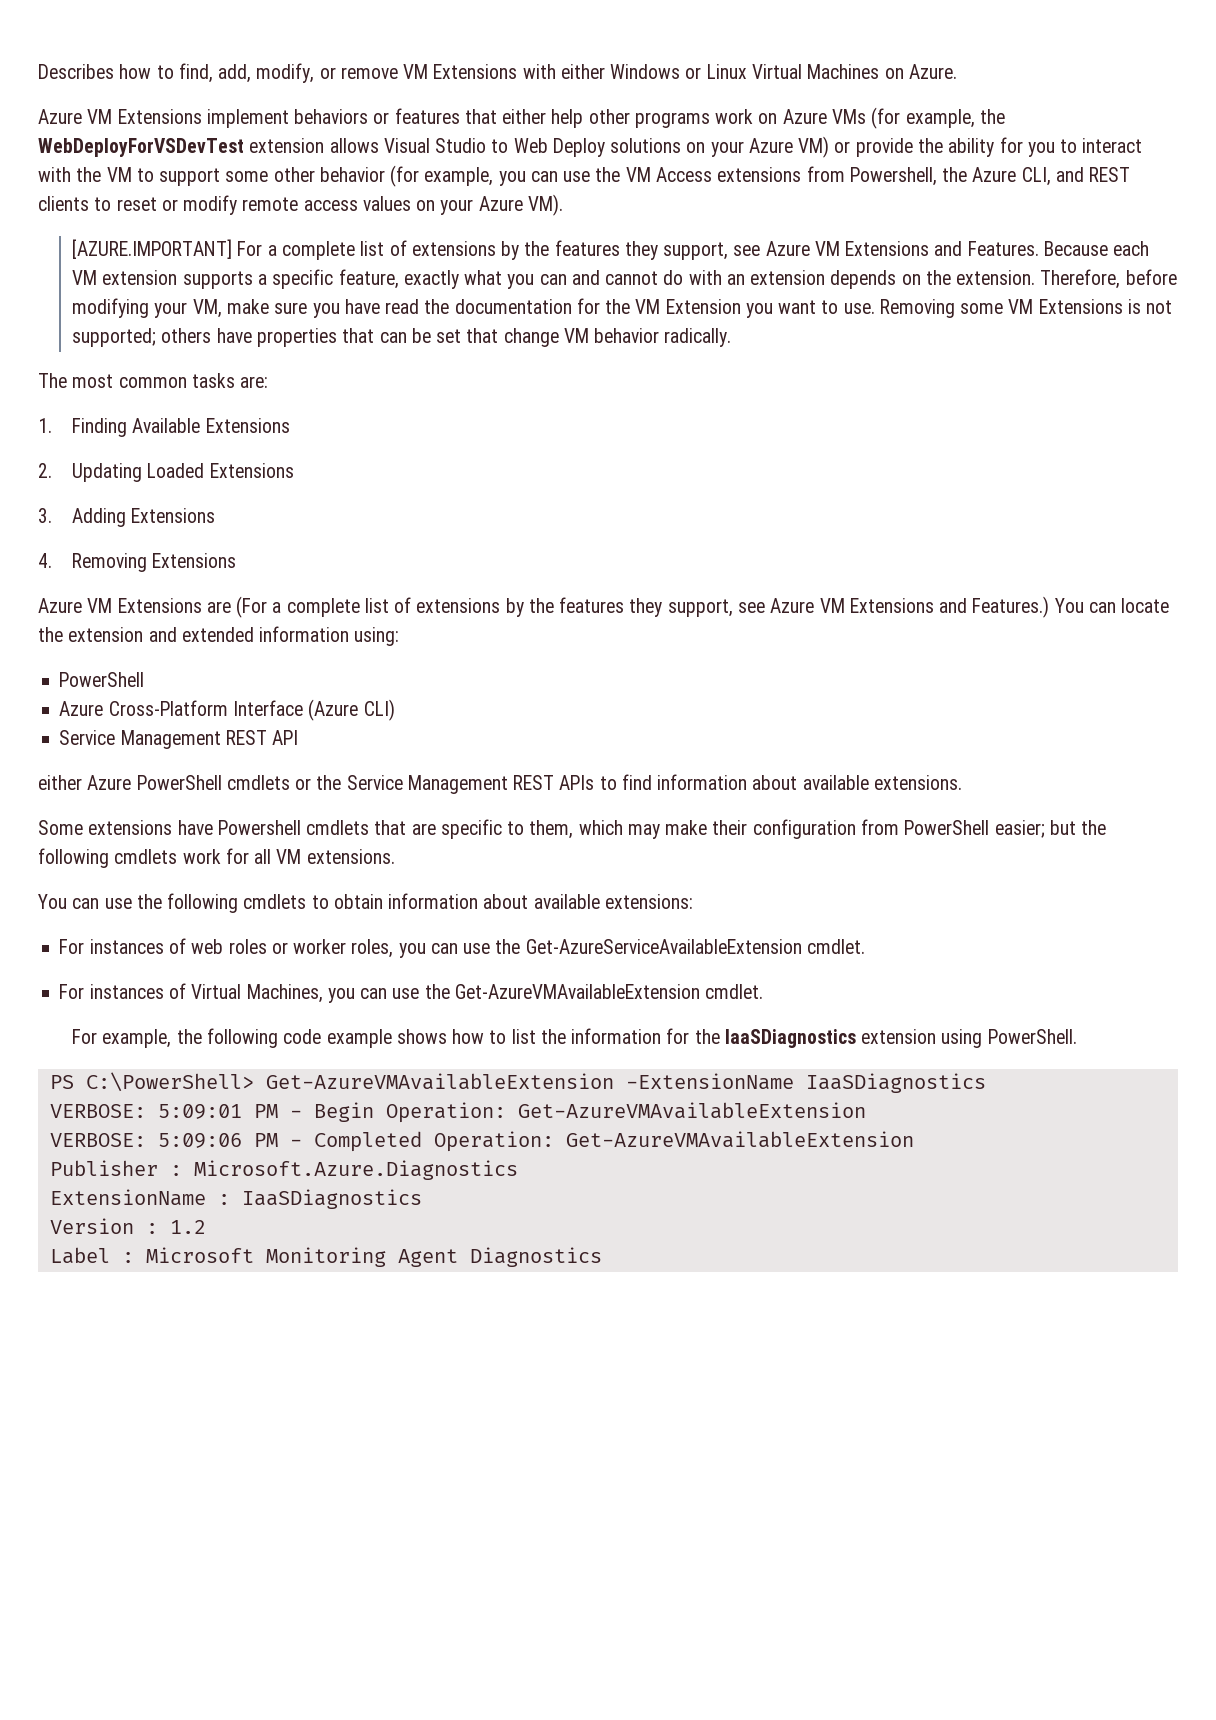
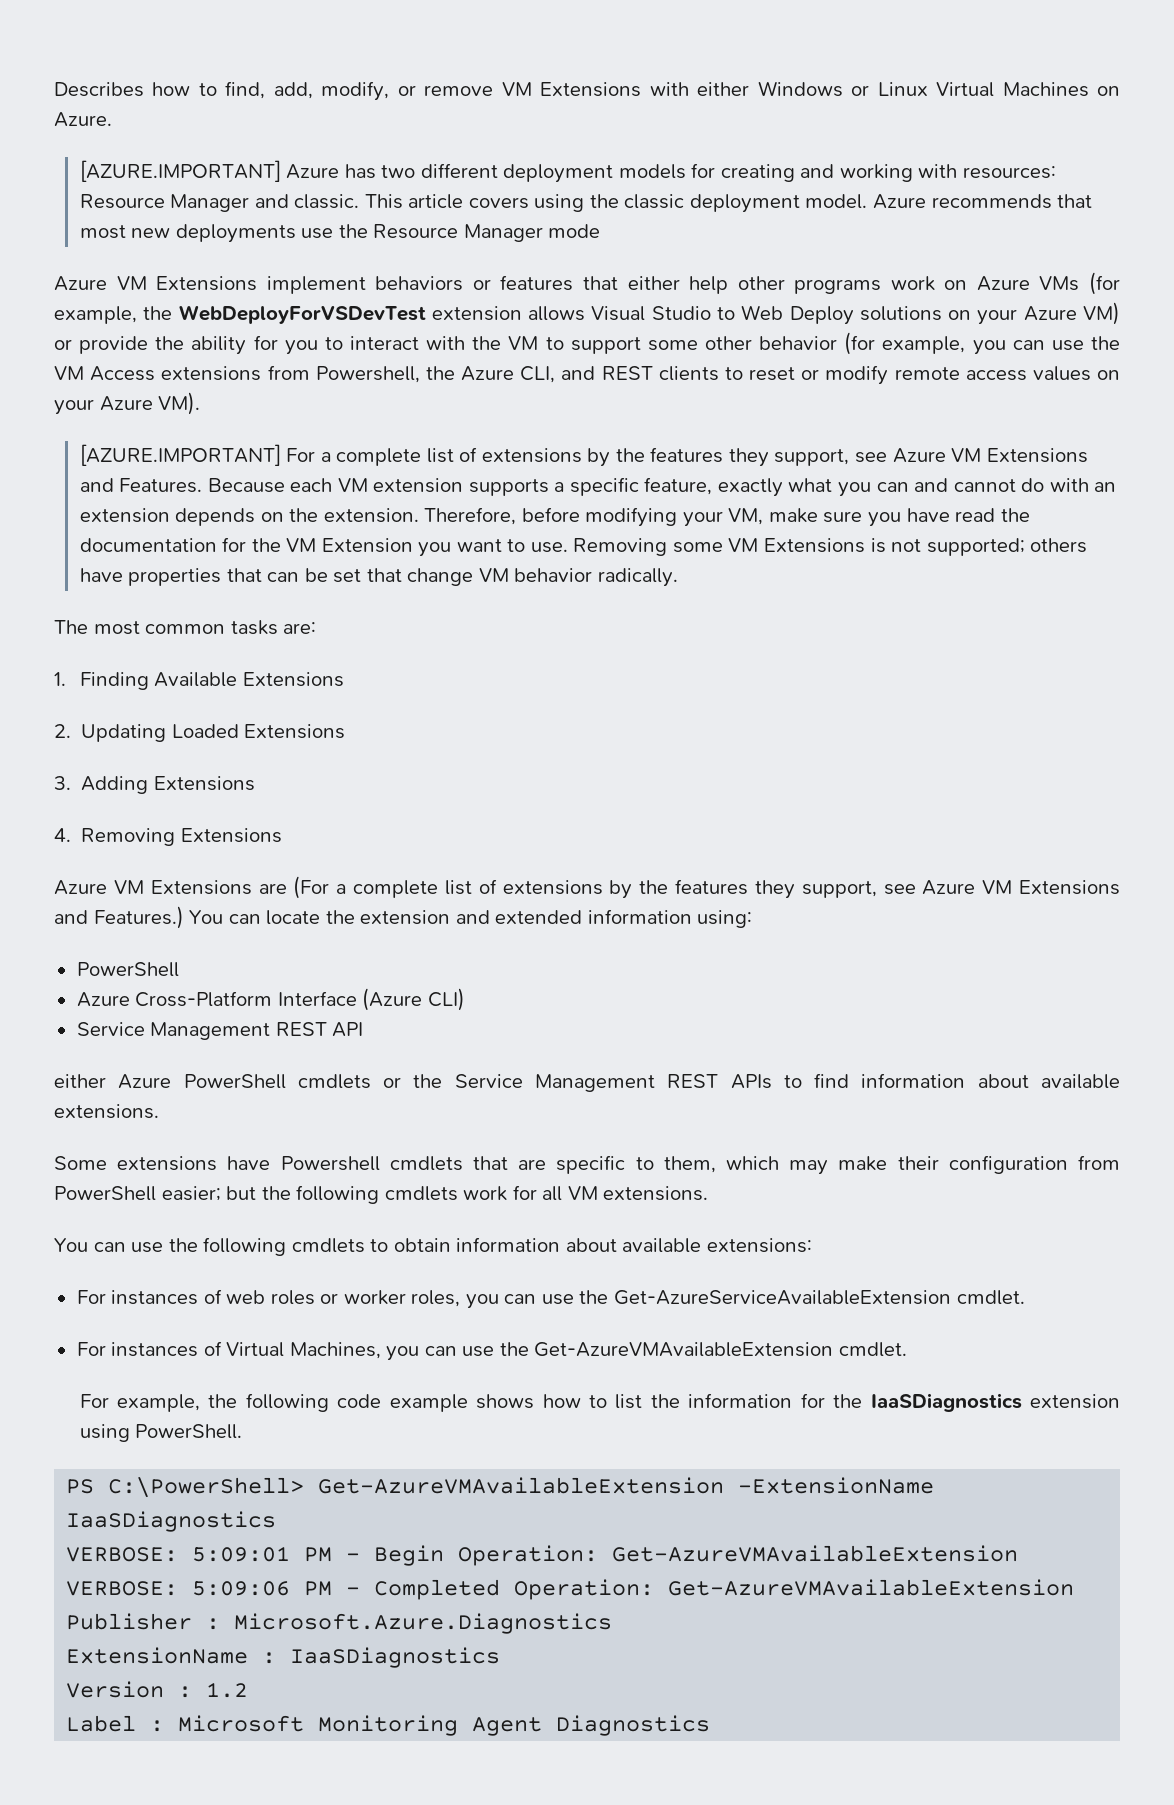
+ [AZURE.IMPORTANT] Azure has two different deployment models for creating and working with resources: Resource Manager and classic. This article covers using the classic deployment model. Azure recommends that most new deployments use the Resource Manager mode

